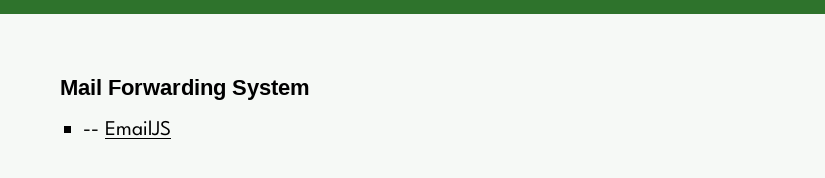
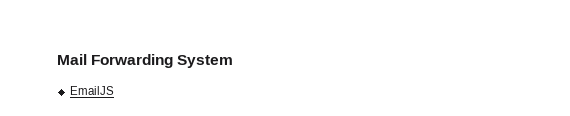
- -- EmailJS
+ EmailJS

